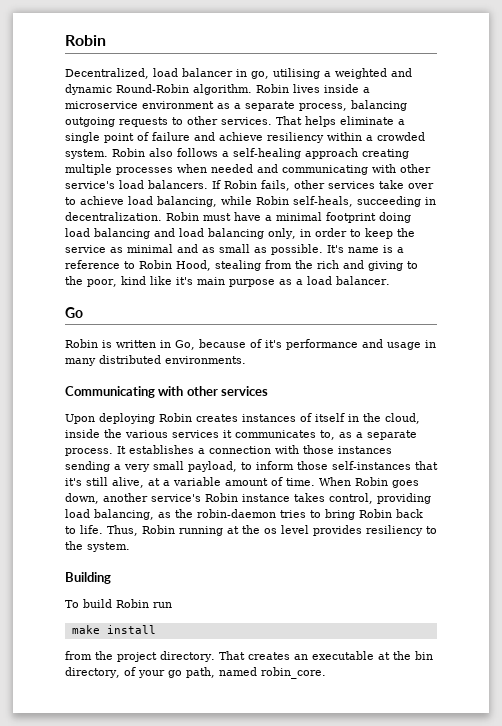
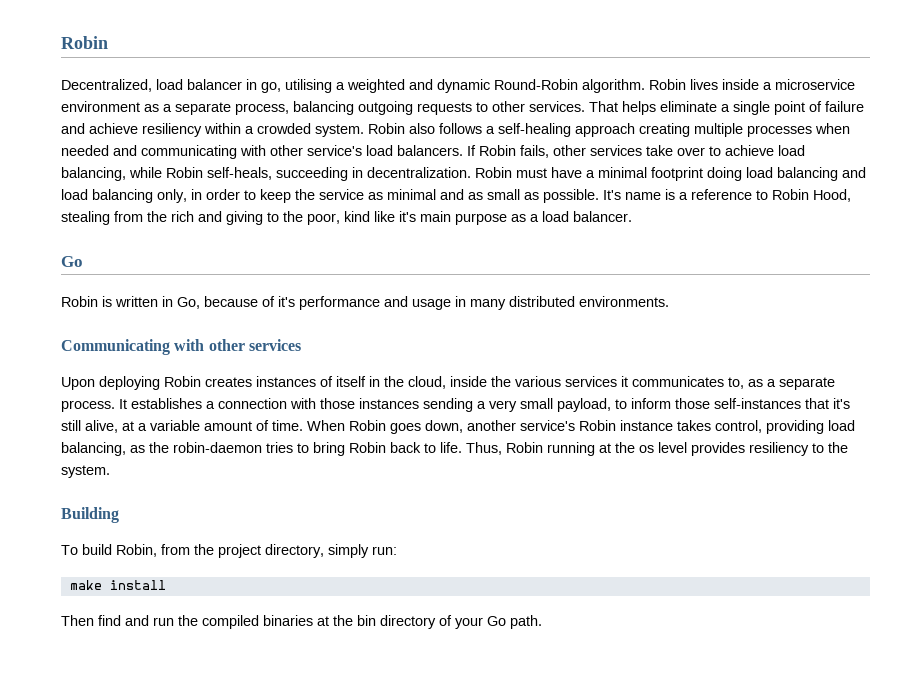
- To build Robin run
+ To build Robin, from the project directory, simply run:
  make install
- from the project directory. That creates an executable at the bin directory, of your go path, named robin_core.
+ Then find and run the compiled binaries at the bin directory of your Go path.

